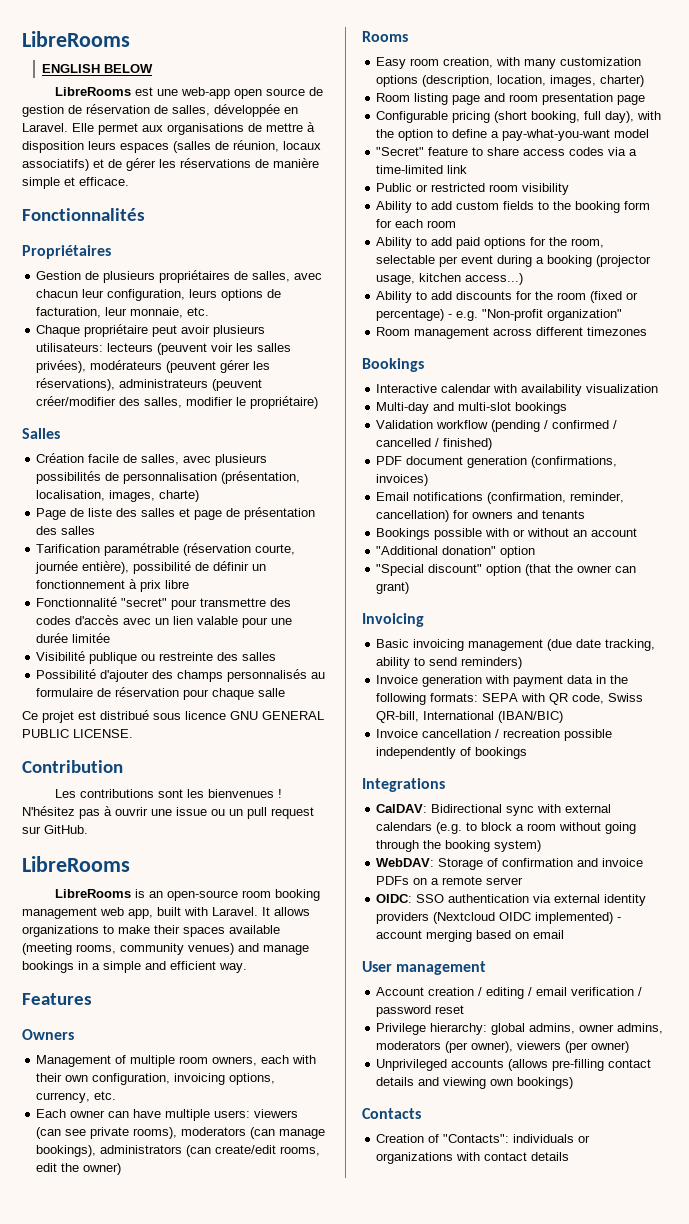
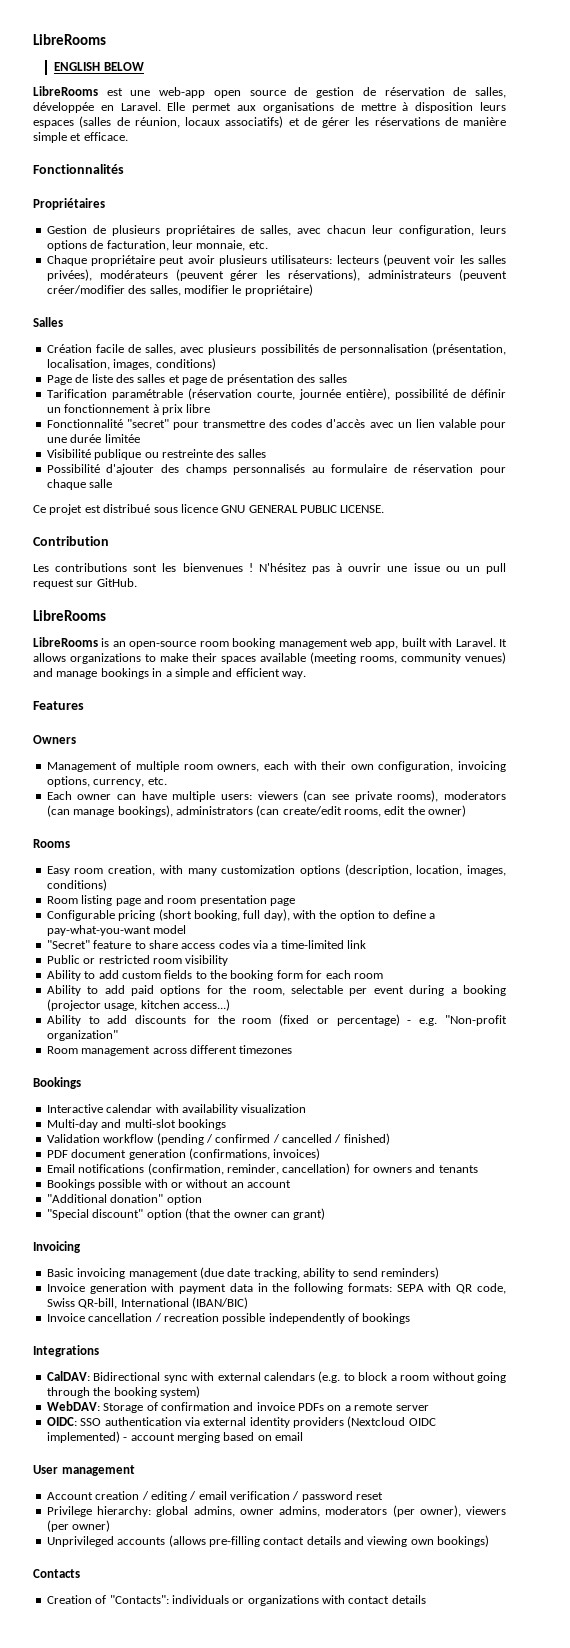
- Création facile de salles, avec plusieurs possibilités de personnalisation (présentation, localisation, images, charte)
+ Création facile de salles, avec plusieurs possibilités de personnalisation (présentation, localisation, images, conditions)
- Easy room creation, with many customization options (description, location, images, charter)
+ Easy room creation, with many customization options (description, location, images, conditions)

